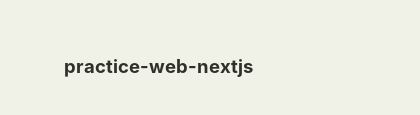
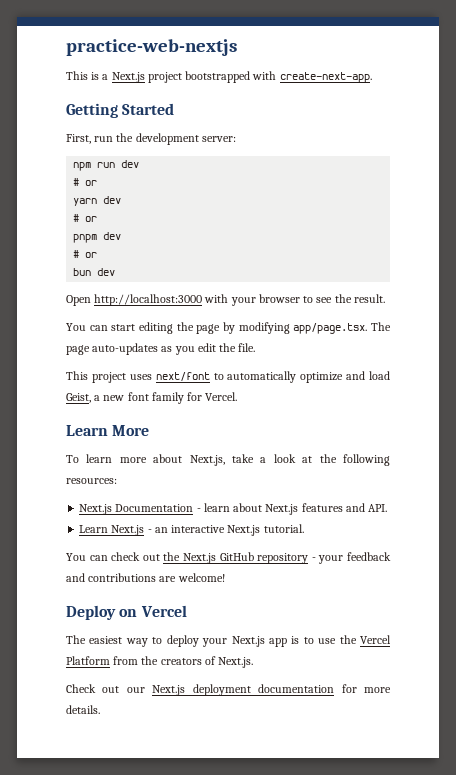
+ This is a Next.js project bootstrapped with create-next-app.
+ Getting Started
+ First, run the development server:
+ npm run dev
+ # or
+ yarn dev
+ # or
+ pnpm dev
+ # or
+ bun dev
+ Open http://localhost:3000 with your browser to see the result.
+ You can start editing the page by modifying app/page.tsx. The page auto-updates as you edit the file.
+ This project uses next/font to automatically optimize and load Geist, a new font family for Vercel.
+ Learn More
+ To learn more about Next.js, take a look at the following resources:
+ Next.js Documentation - learn about Next.js features and API.
+ Learn Next.js - an interactive Next.js tutorial.
+ You can check out the Next.js GitHub repository - your feedback and contributions are welcome!
+ Deploy on Vercel
+ The easiest way to deploy your Next.js app is to use the Vercel Platform from the creators of Next.js.
+ Check out our Next.js deployment documentation for more details.

